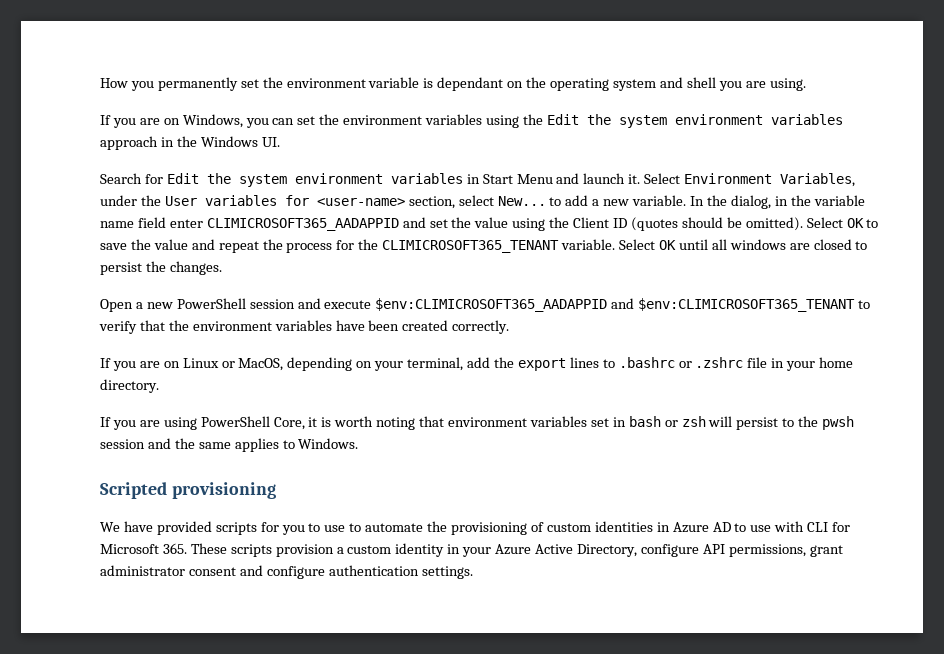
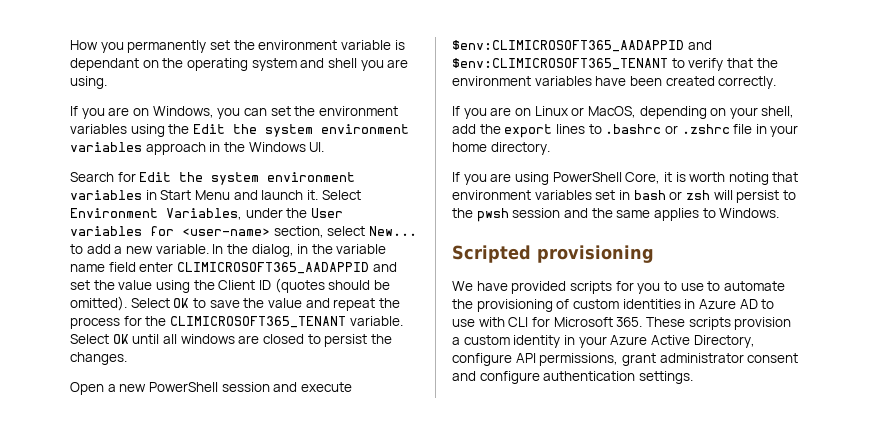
- If you are on Linux or MacOS, depending on your terminal, add the export lines to .bashrc or .zshrc file in your home directory.
+ If you are on Linux or MacOS, depending on your shell, add the export lines to .bashrc or .zshrc file in your home directory.

